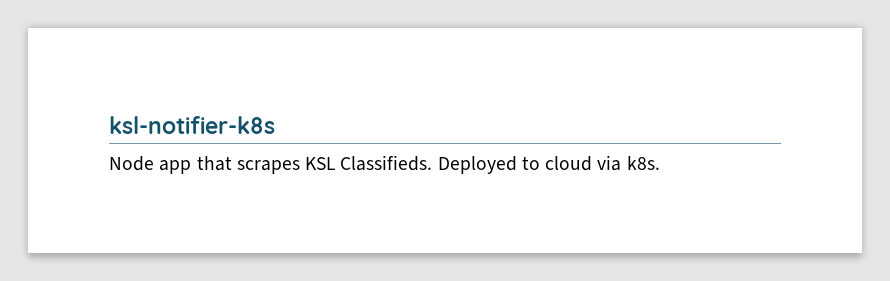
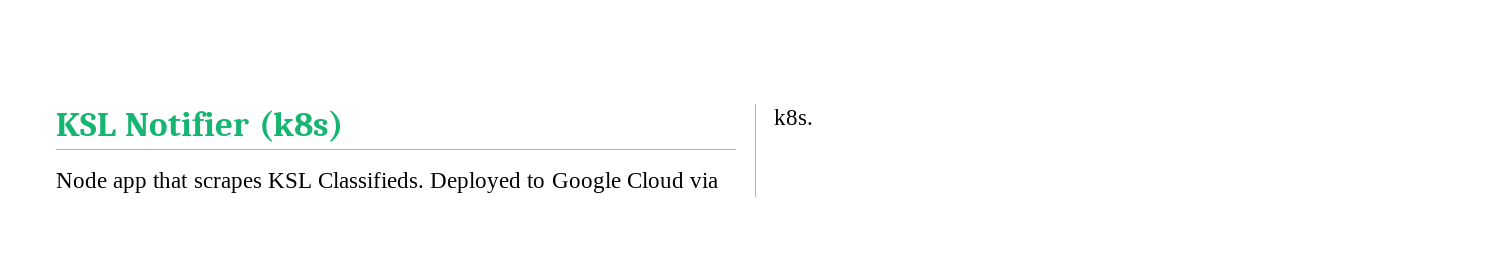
- ksl-notifier-k8s
+ KSL Notifier (k8s)
- Deployed to cloud via k8s.
+ Deployed to Google Cloud via k8s.

